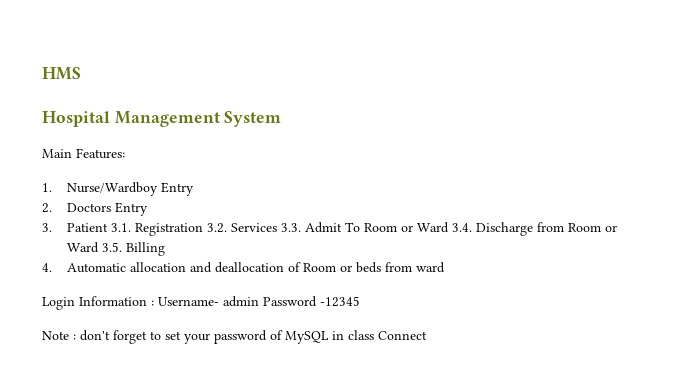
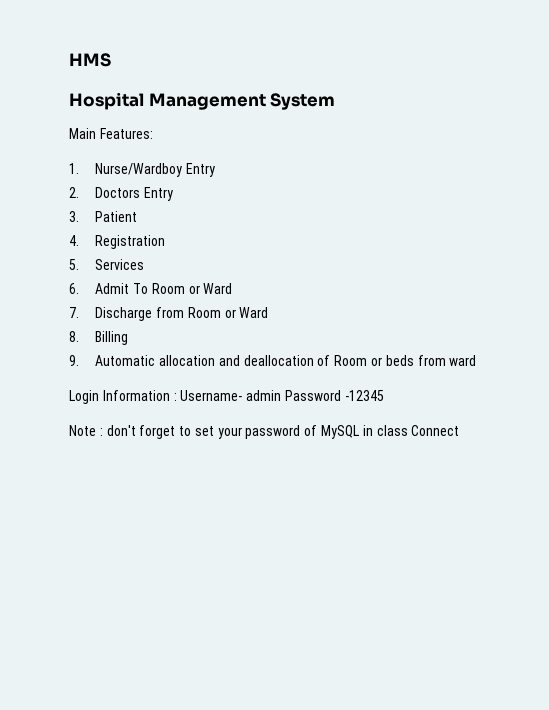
- 3. Patient 3.1. Registration 3.2. Services 3.3. Admit To Room or Ward 3.4. Discharge from Room or Ward 3.5. Billing
+ 3. Patient
+ 4. Registration
+ 5. Services
+ 6. Admit To Room or Ward
+ 7. Discharge from Room or Ward
+ 8. Billing
- 4. Automatic allocation and deallocation of Room or beds from ward
+ 9. Automatic allocation and deallocation of Room or beds from ward

